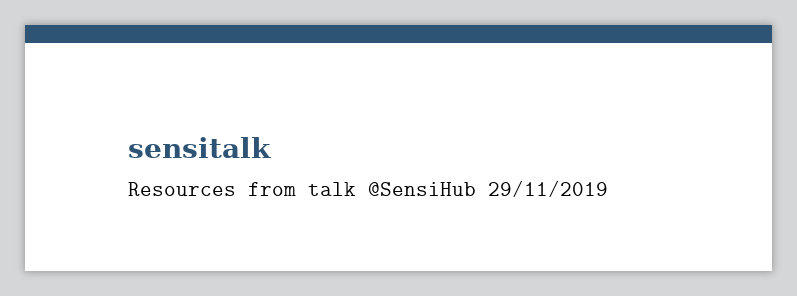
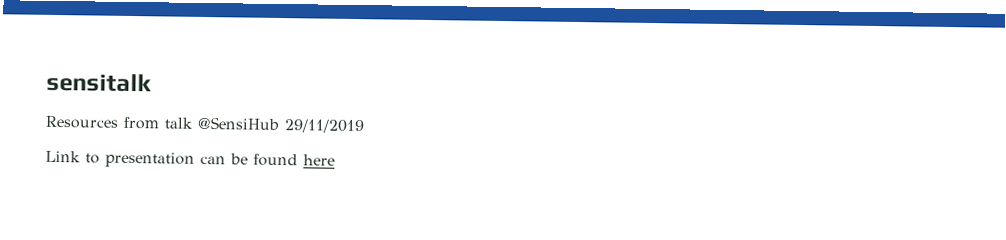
+ Link to presentation can be found here

